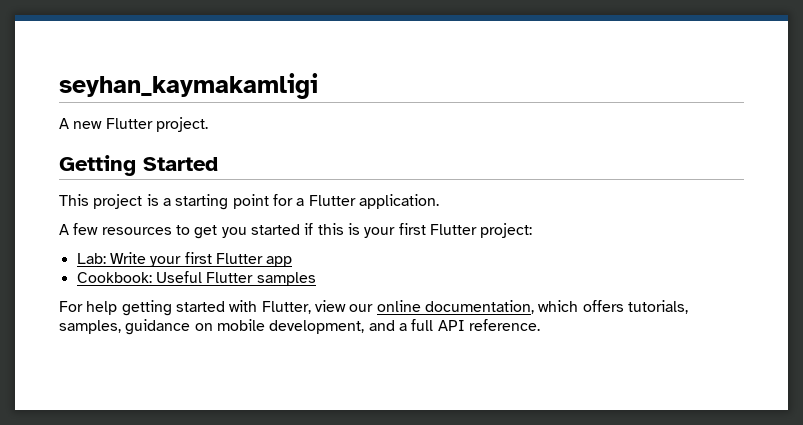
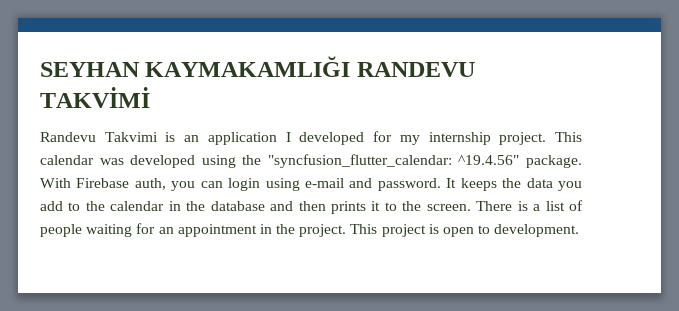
- seyhan_kaymakamligi
- A new Flutter project.
- Getting Started
- This project is a starting point for a Flutter application.
- A few resources to get you started if this is your first Flutter project:
- Lab: Write your first Flutter app
- Cookbook: Useful Flutter samples
- For help getting started with Flutter, view our online documentation, which offers tutorials, samples, guidance on mobile development, and a full API reference.
+ SEYHAN KAYMAKAMLIĞI RANDEVU TAKVİMİ
+ Randevu Takvimi is an application I developed for my internship project. This calendar was developed using the "syncfusion_flutter_calendar: ^19.4.56" package. With Firebase auth, you can login using e-mail and password. It keeps the data you add to the calendar in the database and then prints it to the screen. There is a list of people waiting for an appointment in the project. This project is open to development.

